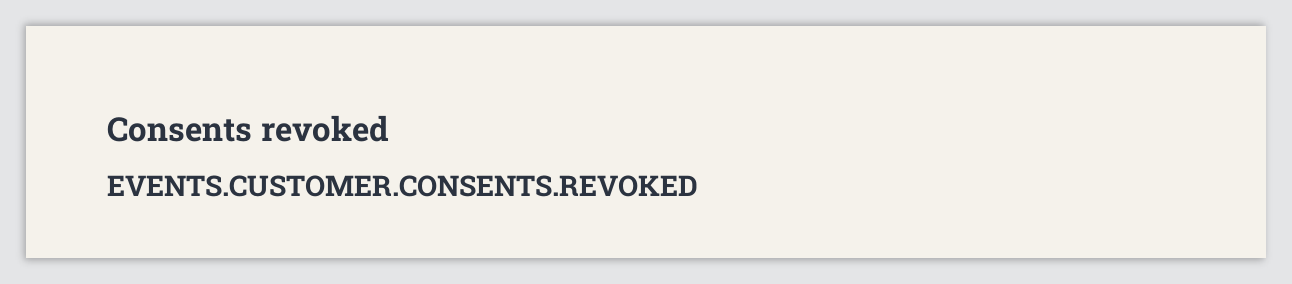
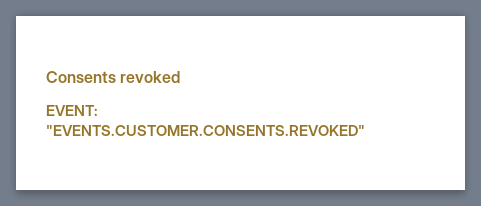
- EVENTS.CUSTOMER.CONSENTS.REVOKED
+ EVENT: "EVENTS.CUSTOMER.CONSENTS.REVOKED"

